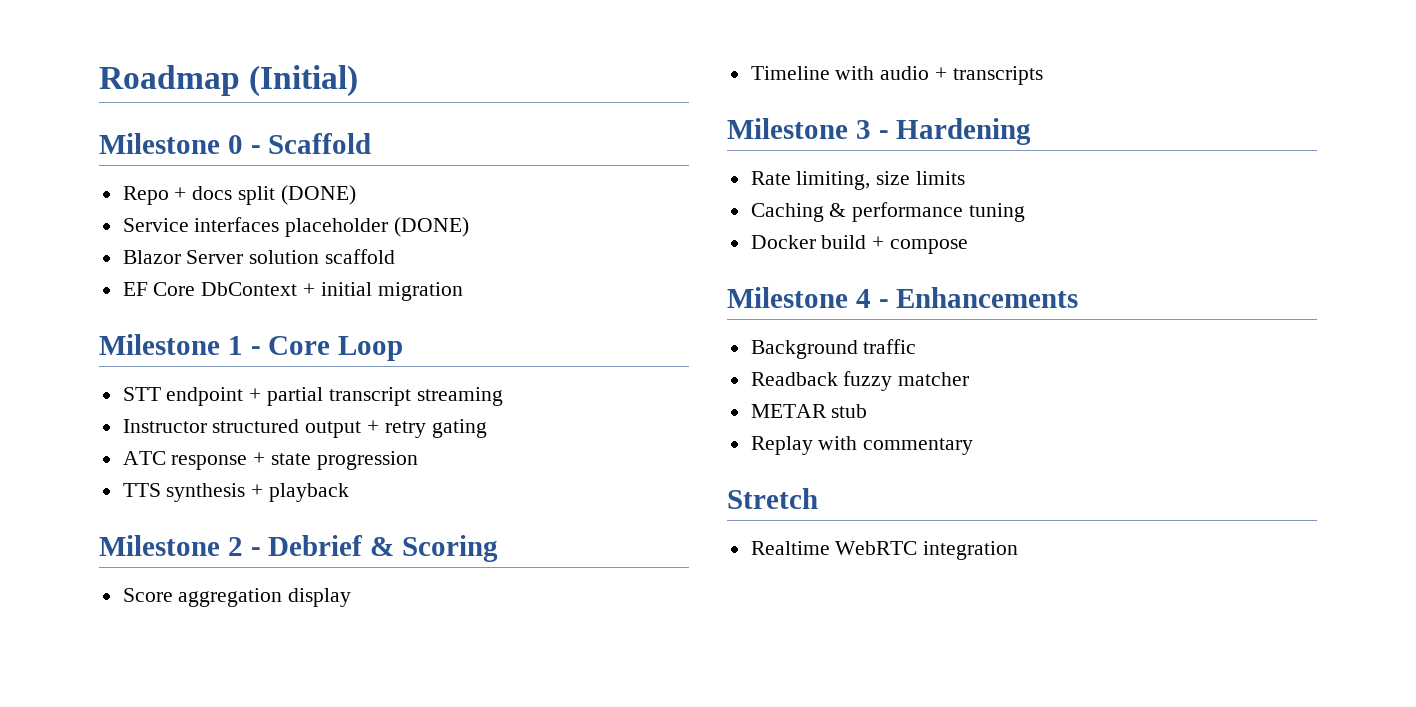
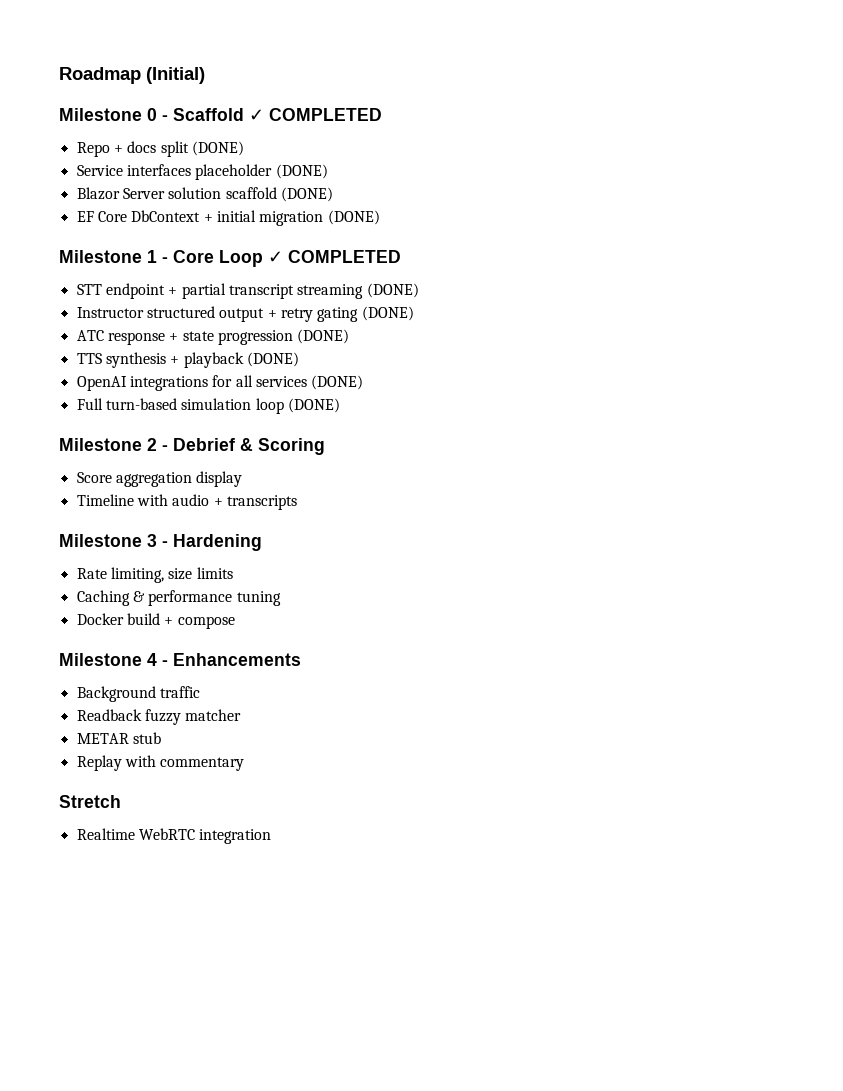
- Milestone 0 - Scaffold
+ Milestone 0 - Scaffold ✓ COMPLETED
- Blazor Server solution scaffold
+ Blazor Server solution scaffold (DONE)
- EF Core DbContext + initial migration
+ EF Core DbContext + initial migration (DONE)
- Milestone 1 - Core Loop
+ Milestone 1 - Core Loop ✓ COMPLETED
- STT endpoint + partial transcript streaming
+ STT endpoint + partial transcript streaming (DONE)
- Instructor structured output + retry gating
+ Instructor structured output + retry gating (DONE)
- ATC response + state progression
+ ATC response + state progression (DONE)
- TTS synthesis + playback
+ TTS synthesis + playback (DONE)
+ OpenAI integrations for all services (DONE)
+ Full turn-based simulation loop (DONE)

